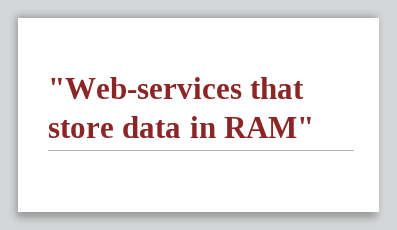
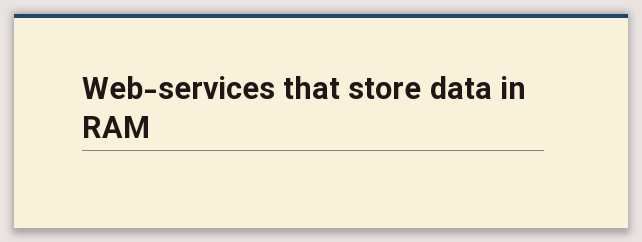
- "Web-services that store data in RAM"
+ Web-services that store data in RAM

